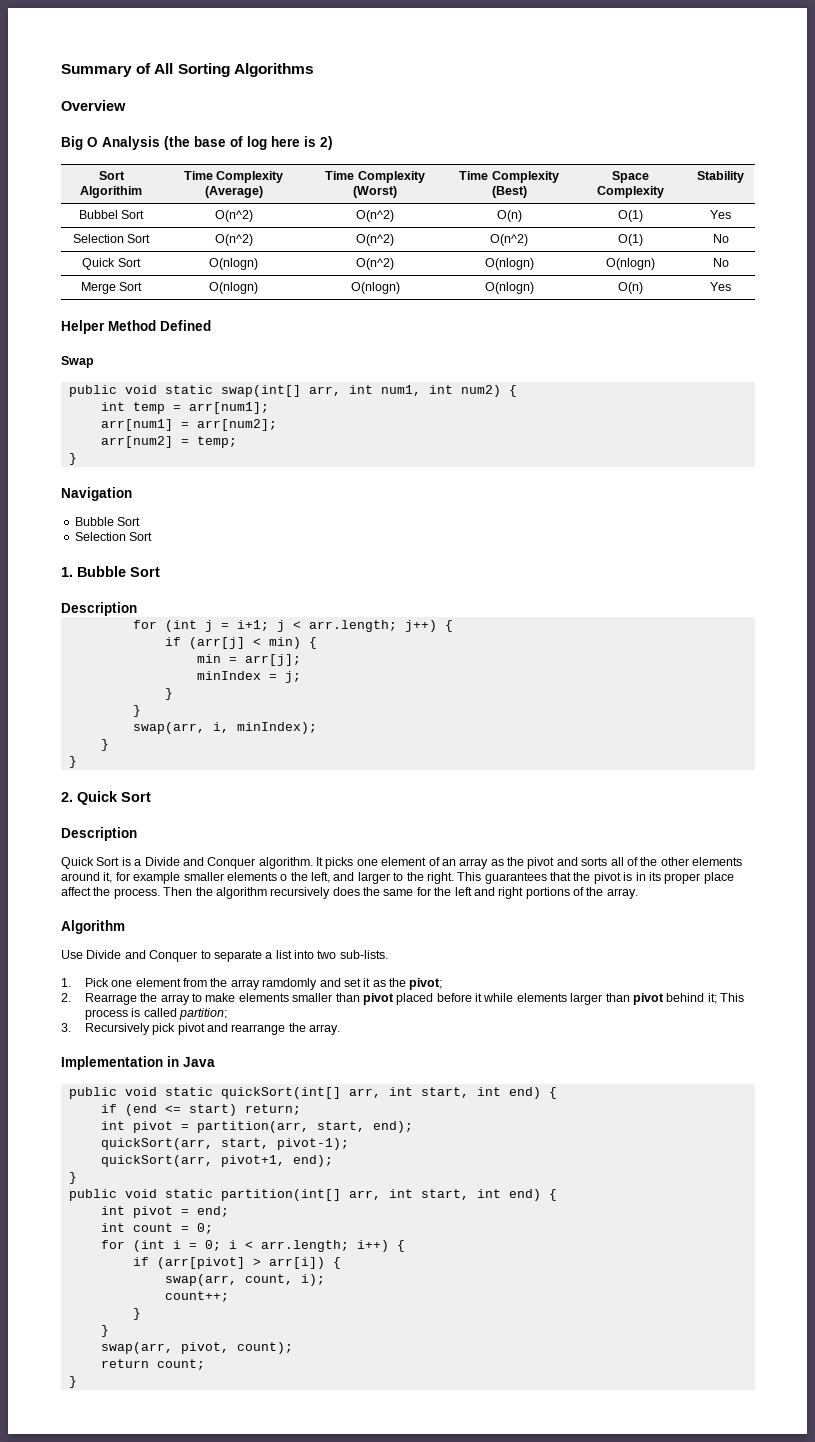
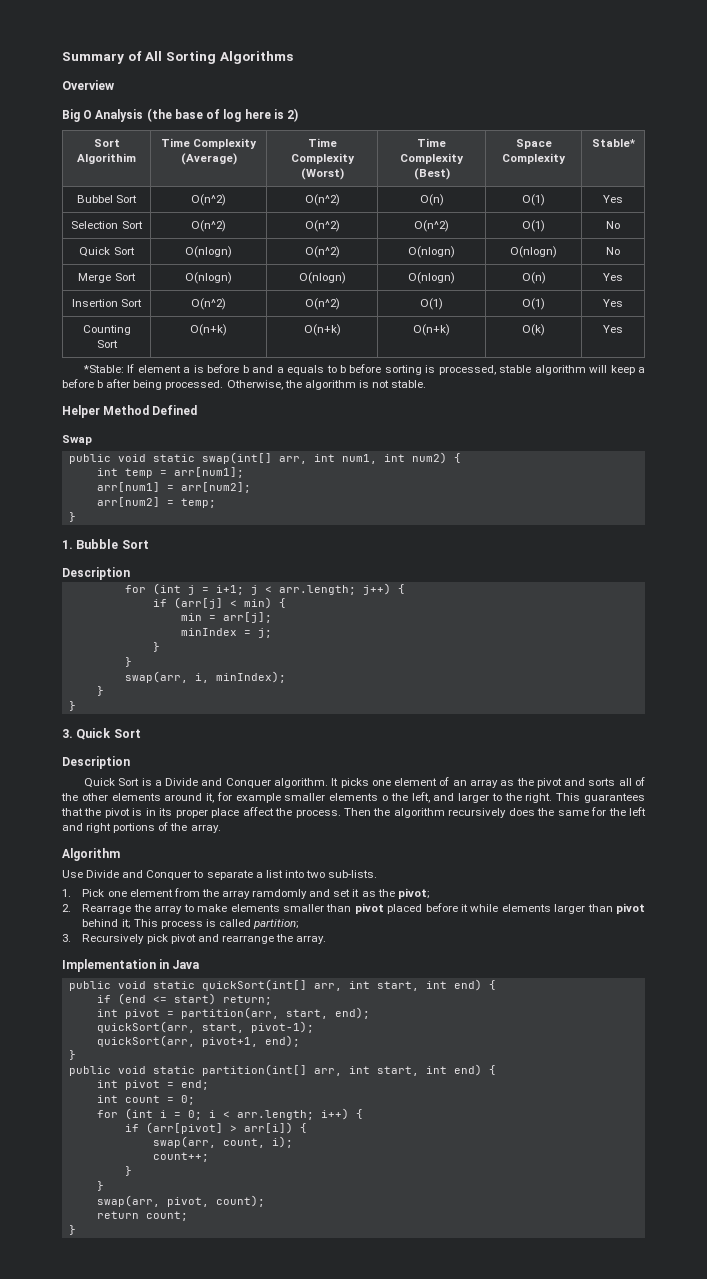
- Sort Algorithim | Time Complexity (Average) | Time Complexity (Worst) | Time Complexity (Best) | Space Complexity | Stability
+ Sort Algorithim | Time Complexity (Average) | Time Complexity (Worst) | Time Complexity (Best) | Space Complexity | Stable*
+ Insertion Sort | O(n^2) | O(n^2) | O(1) | O(1) | Yes
+ Counting Sort | O(n+k) | O(n+k) | O(n+k) | O(k) | Yes
+ *Stable: If element a is before b and a equals to b before sorting is processed, stable algorithm will keep a before b after being processed. Otherwise, the algorithm is not stable.
- Navigation
- Bubble Sort
- Selection Sort
- 2. Quick Sort
+ 3. Quick Sort

